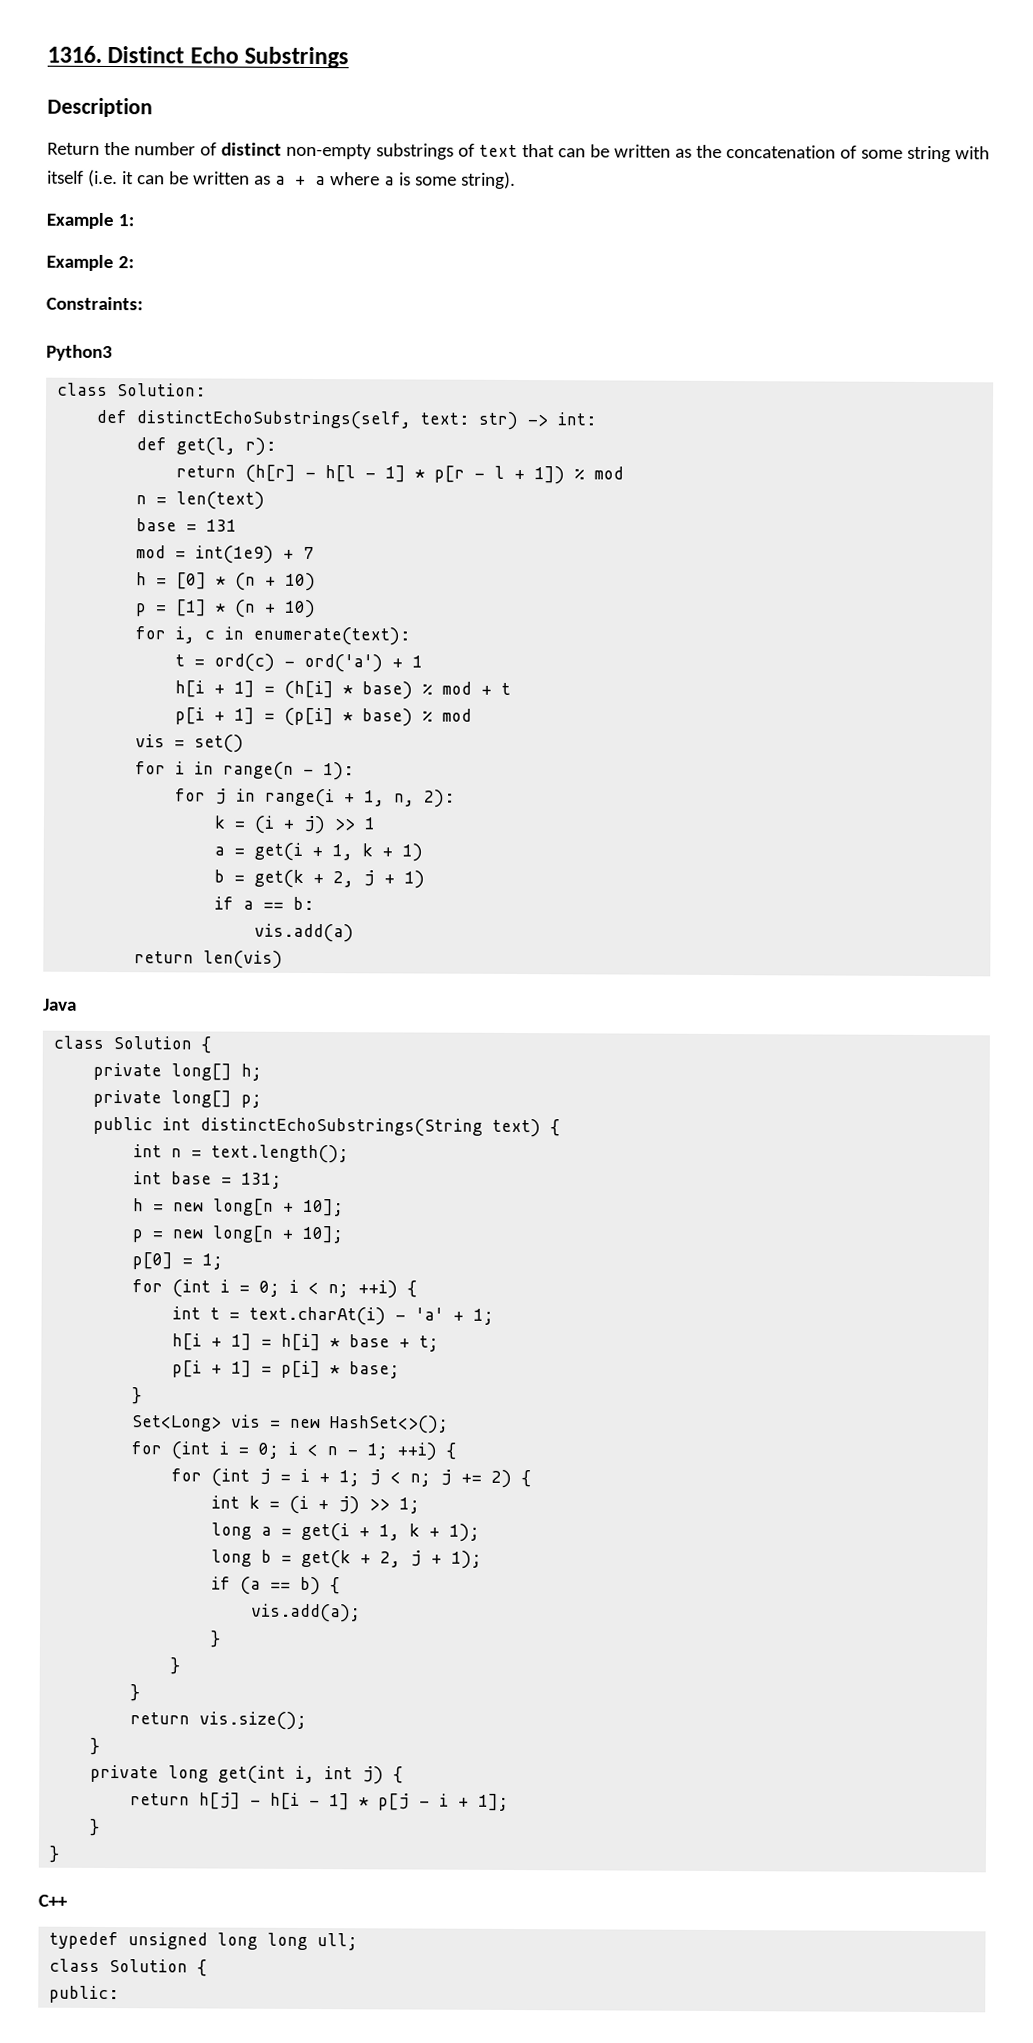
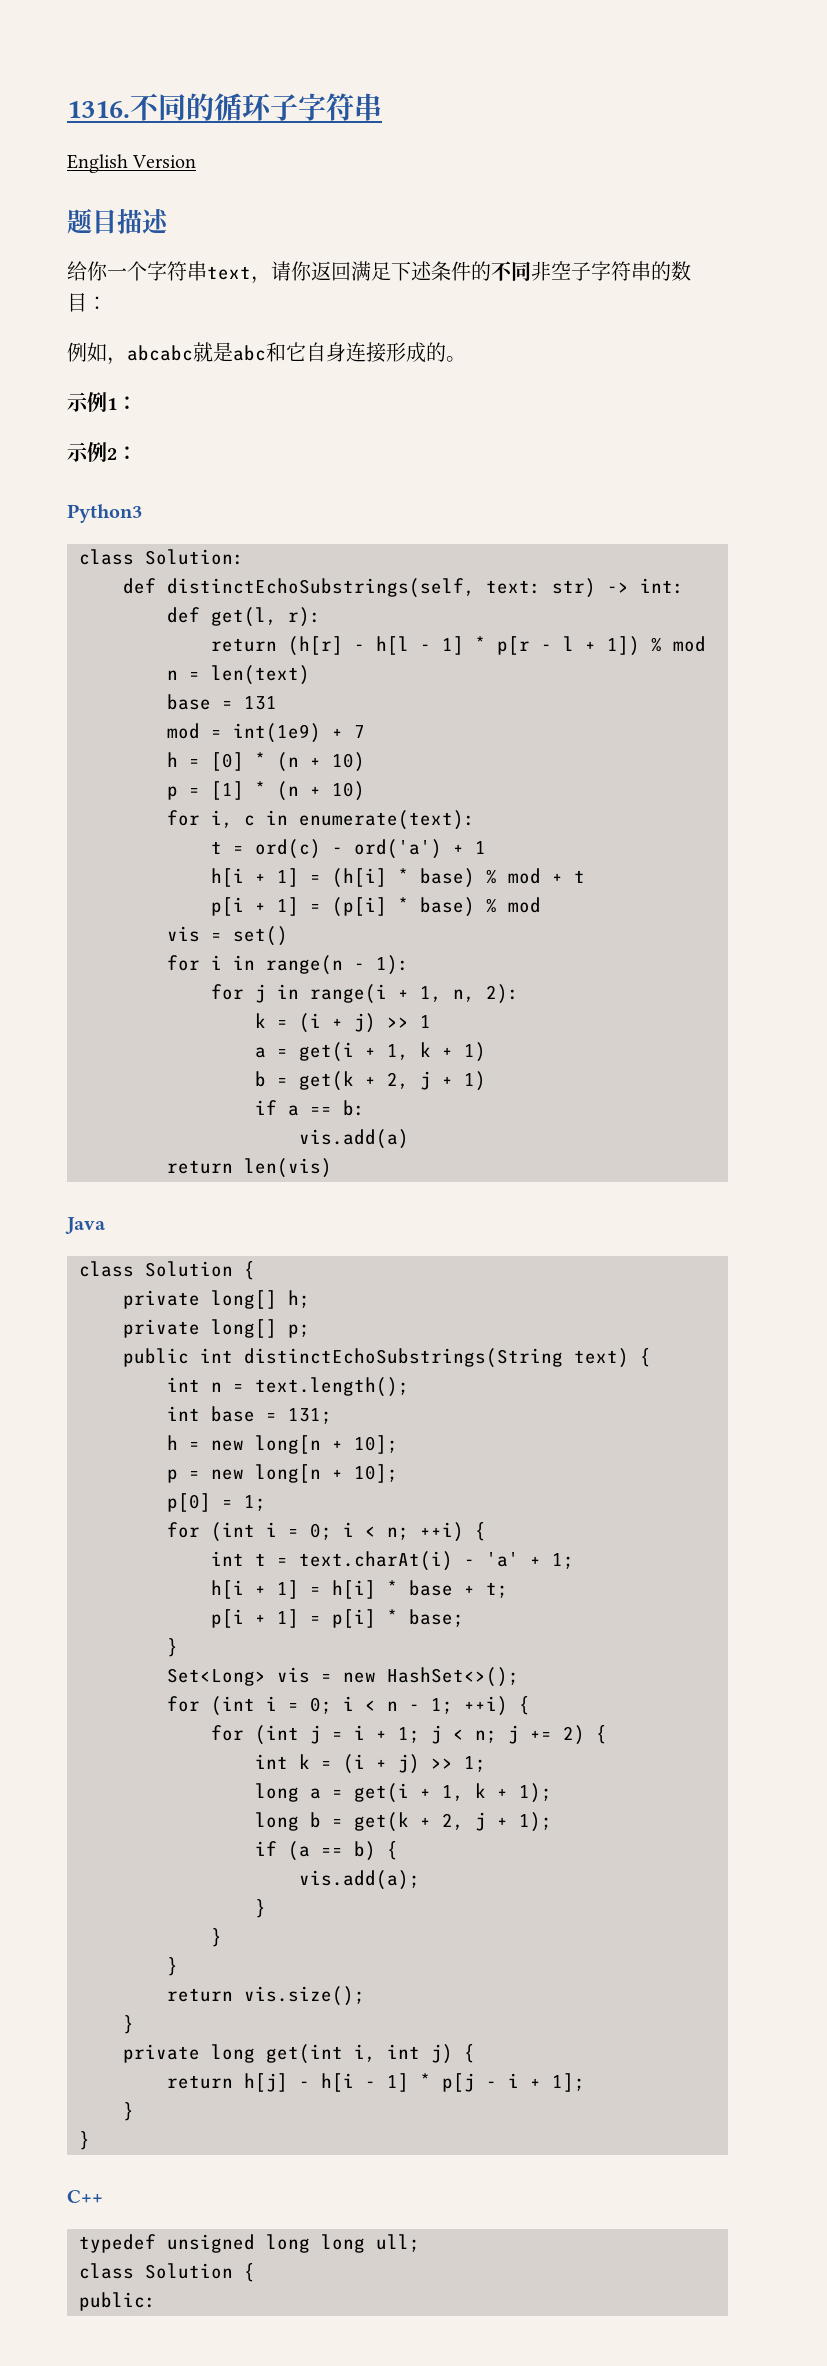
- Distinct Echo Substrings
- Description
- Return the number of distinct non-empty substrings of text that can be written as the concatenation of some string with itself (i.e. it can be written as a + a where a is some string).
- Example 1:
- Example 2:
- Constraints:
+ 不同的循环子字符串
+ English Version
+ 题目描述
+ 给你一个字符串text，请你返回满足下述条件的不同非空子字符串的数目：
+ 例如，abcabc就是abc和它自身连接形成的。
+ 示例1：
+ 示例2：

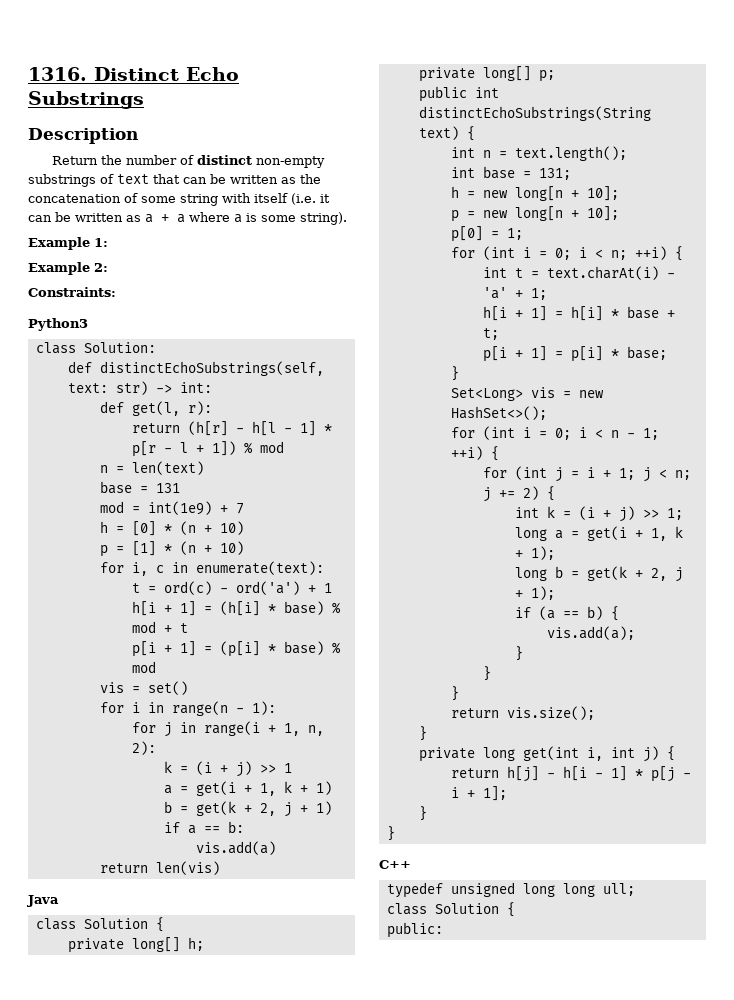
- 不同的循环子字符串
- English Version
- 题目描述
- 给你一个字符串text，请你返回满足下述条件的不同非空子字符串的数目：
- 例如，abcabc就是abc和它自身连接形成的。
- 示例1：
- 示例2：
+ Distinct Echo Substrings
+ Description
+ Return the number of distinct non-empty substrings of text that can be written as the concatenation of some string with itself (i.e. it can be written as a + a where a is some string).
+ Example 1:
+ Example 2:
+ Constraints:

